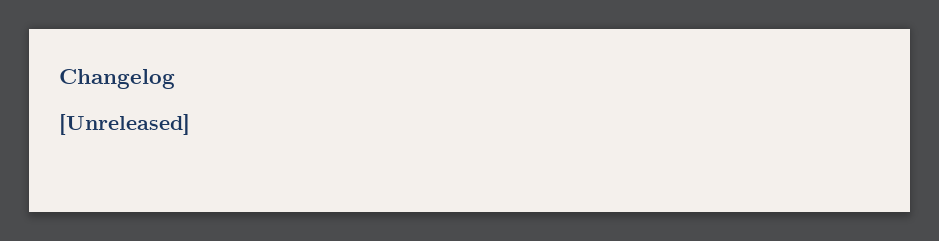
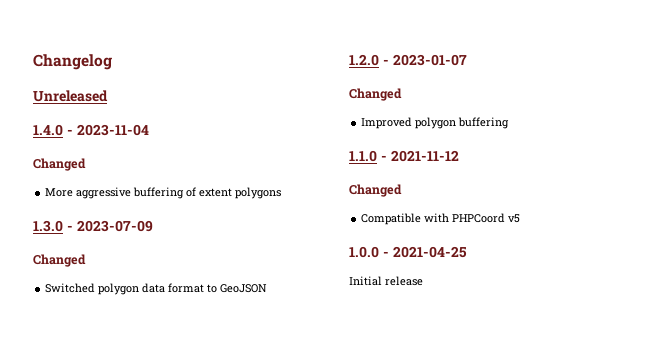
- [Unreleased]
+ Unreleased
+ 1.4.0 - 2023-11-04
+ Changed
+ More aggressive buffering of extent polygons
+ 1.3.0 - 2023-07-09
+ Changed
+ Switched polygon data format to GeoJSON
+ 1.2.0 - 2023-01-07
+ Changed
+ Improved polygon buffering
+ 1.1.0 - 2021-11-12
+ Changed
+ Compatible with PHPCoord v5
+ 1.0.0 - 2021-04-25
+ Initial release

